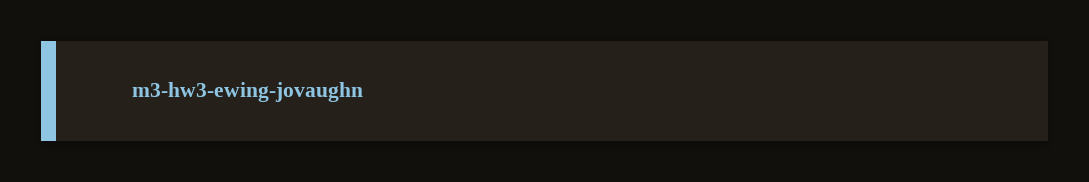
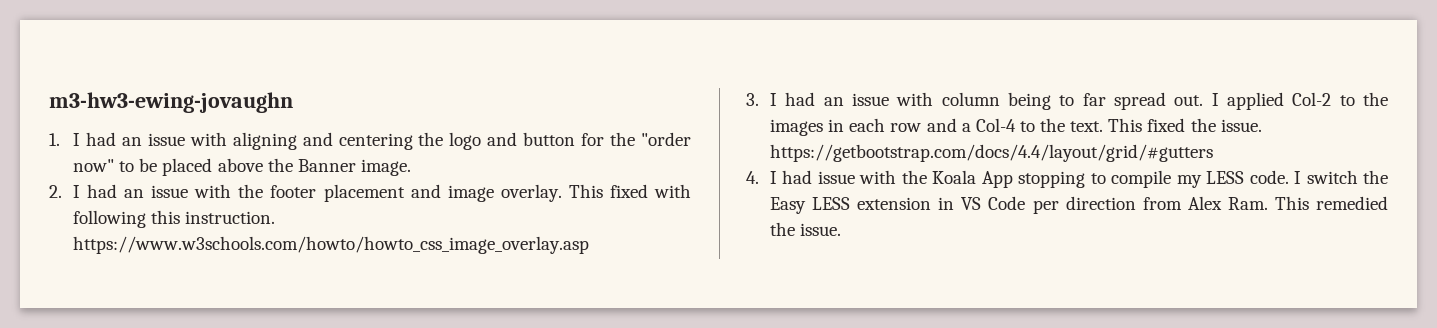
+ 1. I had an issue with aligning and centering the logo and button for the "order now" to be placed above the Banner image.
+ 2. I had an issue with the footer placement and image overlay. This fixed with following this instruction. https://www.w3schools.com/howto/howto_css_image_overlay.asp
+ 3. I had an issue with column being to far spread out. I applied Col-2 to the images in each row and a Col-4 to the text. This fixed the issue. https://getbootstrap.com/docs/4.4/layout/grid/#gutters
+ 4. I had issue with the Koala App stopping to compile my LESS code. I switch the Easy LESS extension in VS Code per direction from Alex Ram. This remedied the issue.

